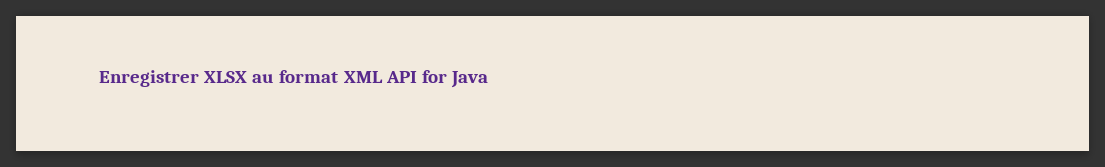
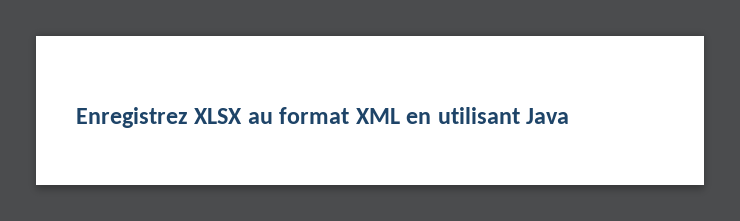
- Enregistrer XLSX au format XML API for Java
+ Enregistrez XLSX au format XML en utilisant Java

